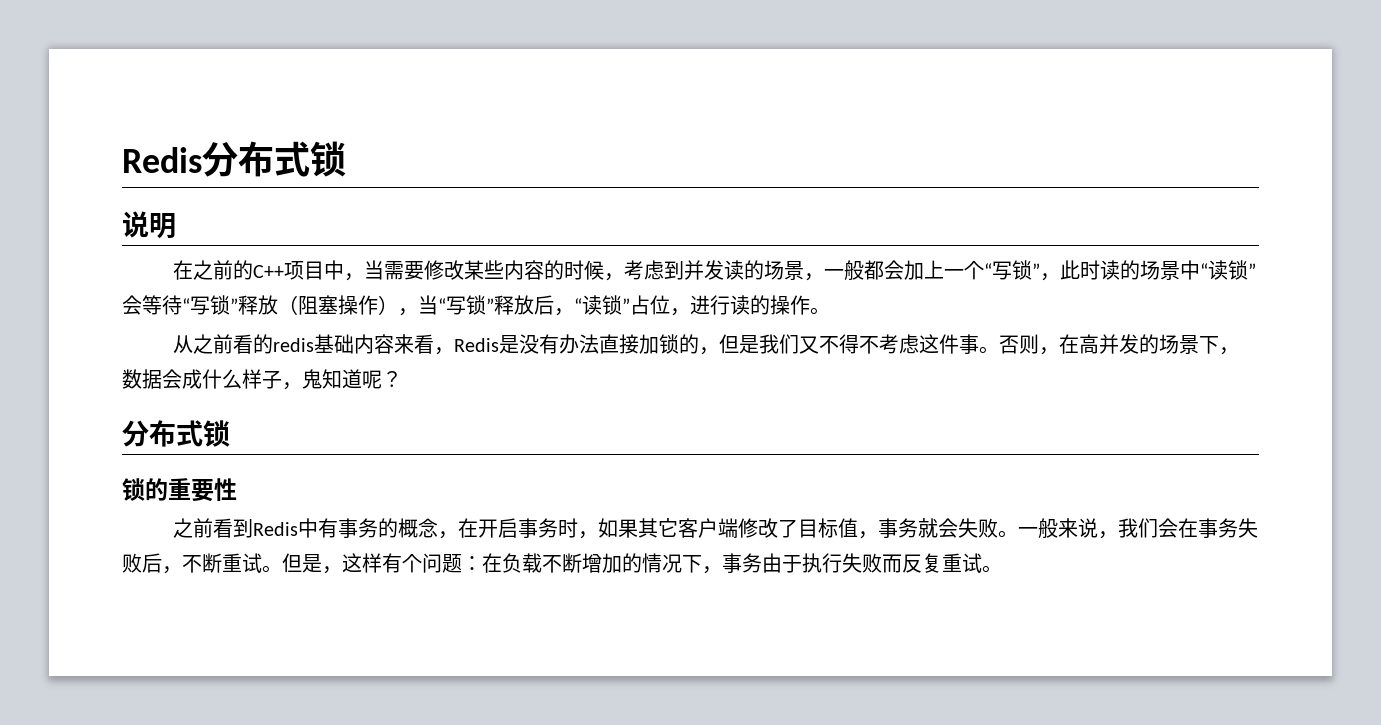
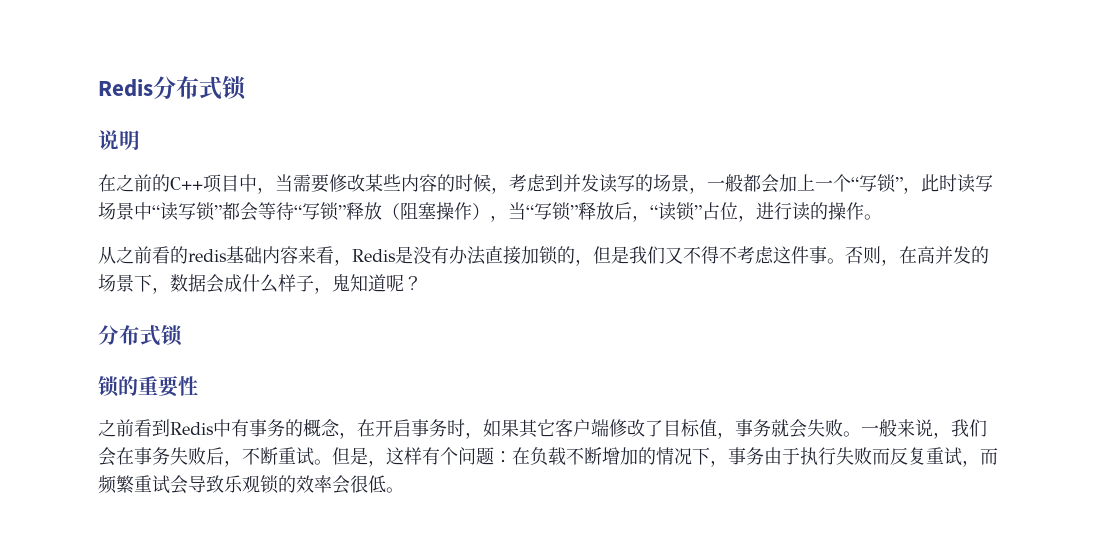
- 在之前的C++项目中，当需要修改某些内容的时候，考虑到并发读的场景，一般都会加上一个“写锁”，此时读的场景中“读锁”会等待“写锁”释放（阻塞操作），当“写锁”释放后，“读锁”占位，进行读的操作。
+ 在之前的C++项目中，当需要修改某些内容的时候，考虑到并发读写的场景，一般都会加上一个“写锁”，此时读写场景中“读写锁”都会等待“写锁”释放（阻塞操作），当“写锁”释放后，“读锁”占位，进行读的操作。
- 但是，这样有个问题：在负载不断增加的情况下，事务由于执行失败而反复重试。
+ 但是，这样有个问题：在负载不断增加的情况下，事务由于执行失败而反复重试，而频繁重试会导致乐观锁的效率会很低。

